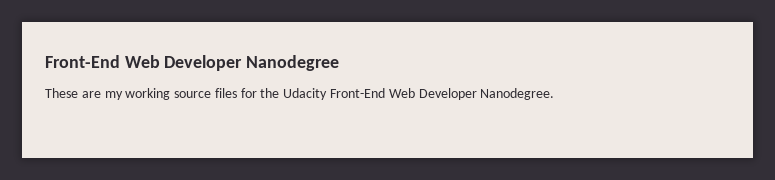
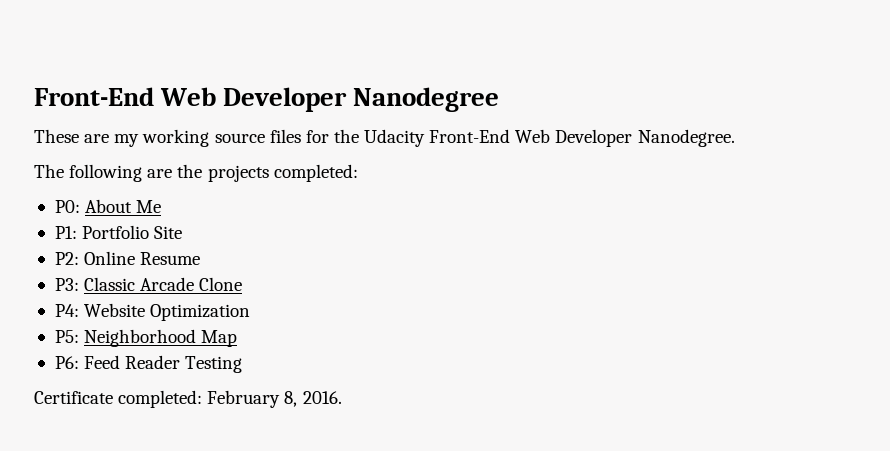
+ The following are the projects completed:
+ P0: About Me
+ P1: Portfolio Site
+ P2: Online Resume
+ P3: Classic Arcade Clone
+ P4: Website Optimization
+ P5: Neighborhood Map
+ P6: Feed Reader Testing
+ Certificate completed: February 8, 2016.

